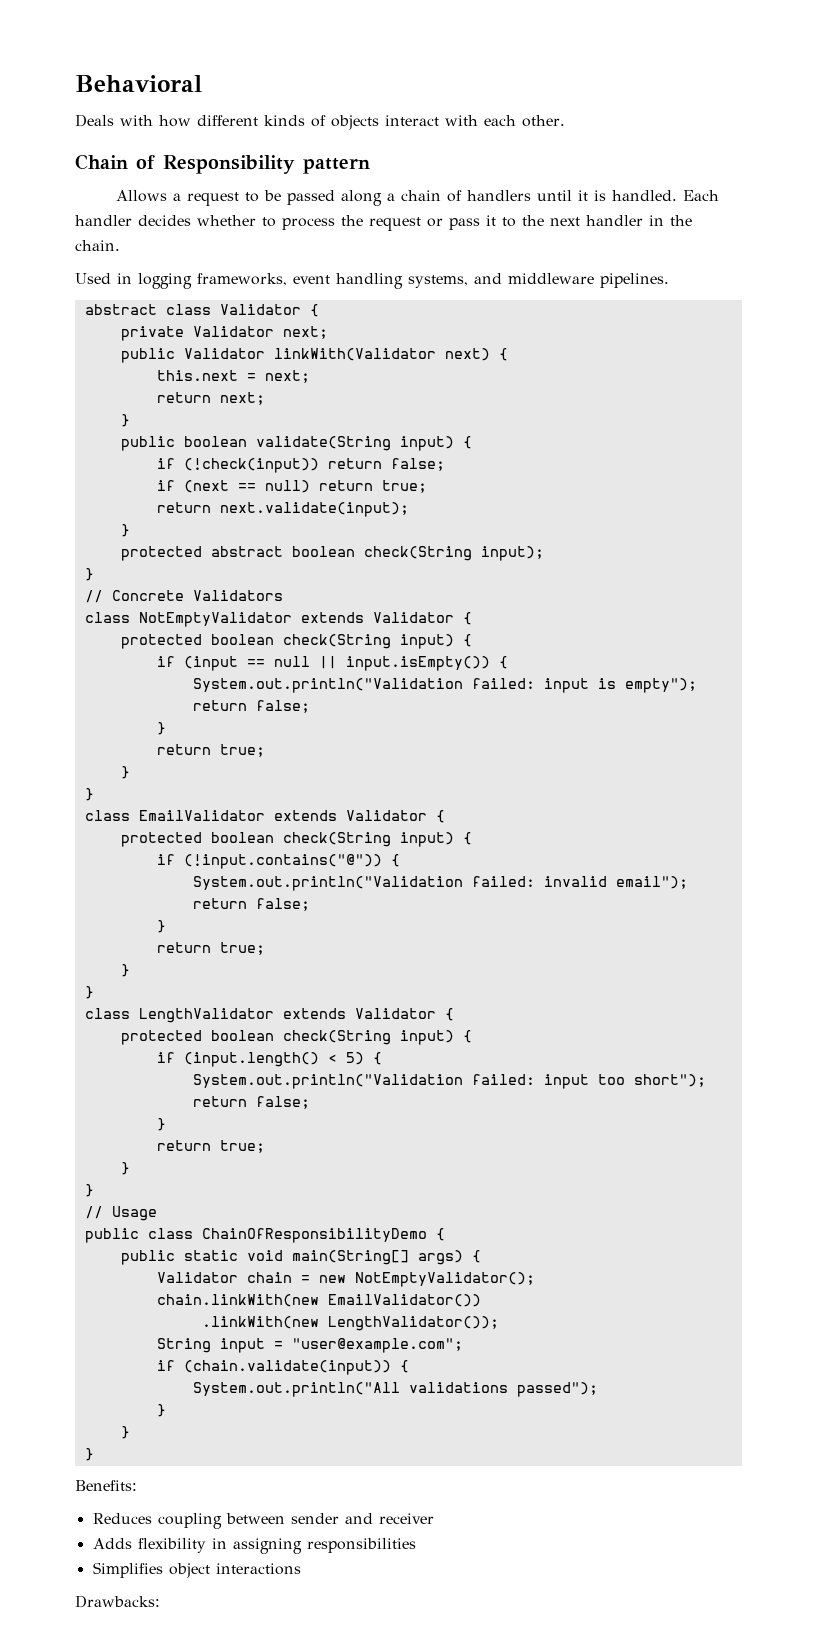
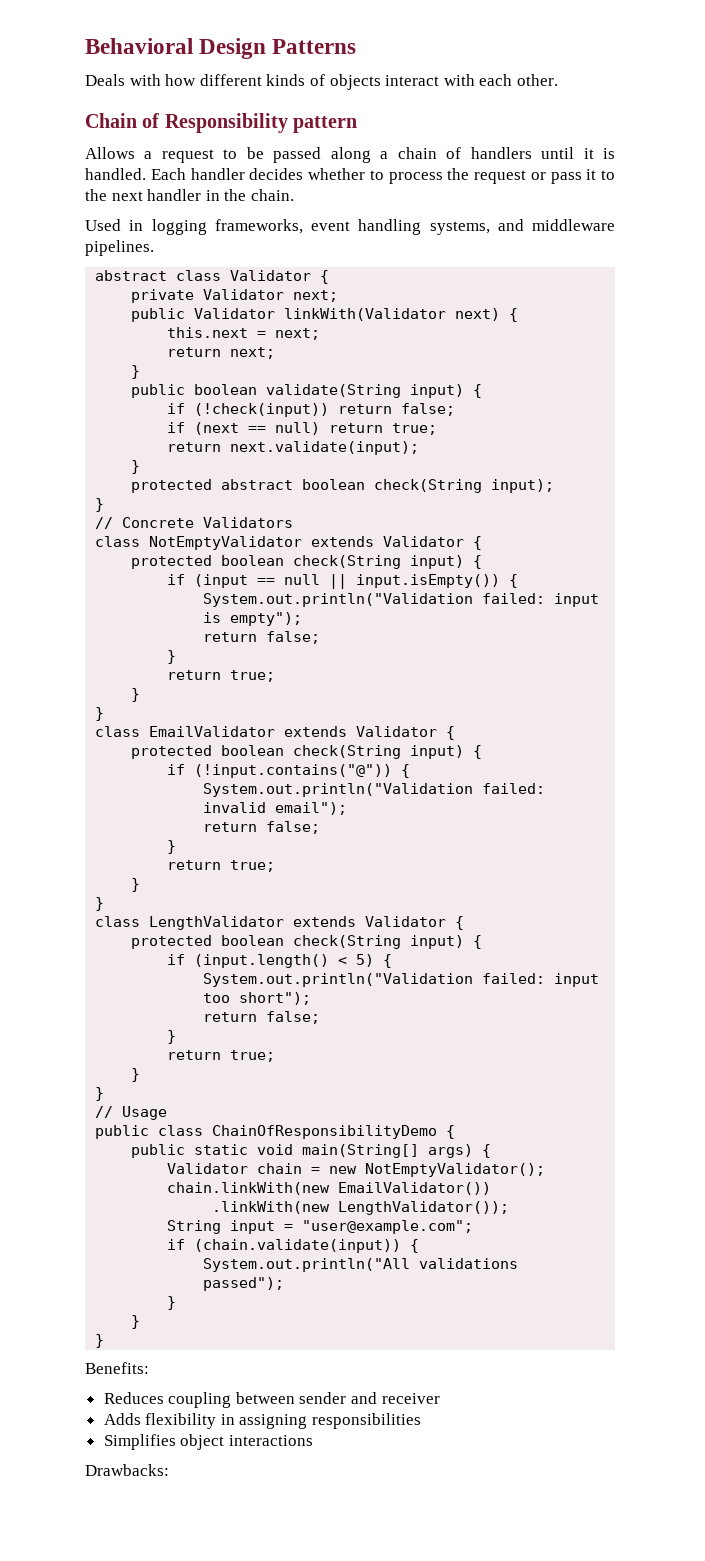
- Behavioral
+ Behavioral Design Patterns

